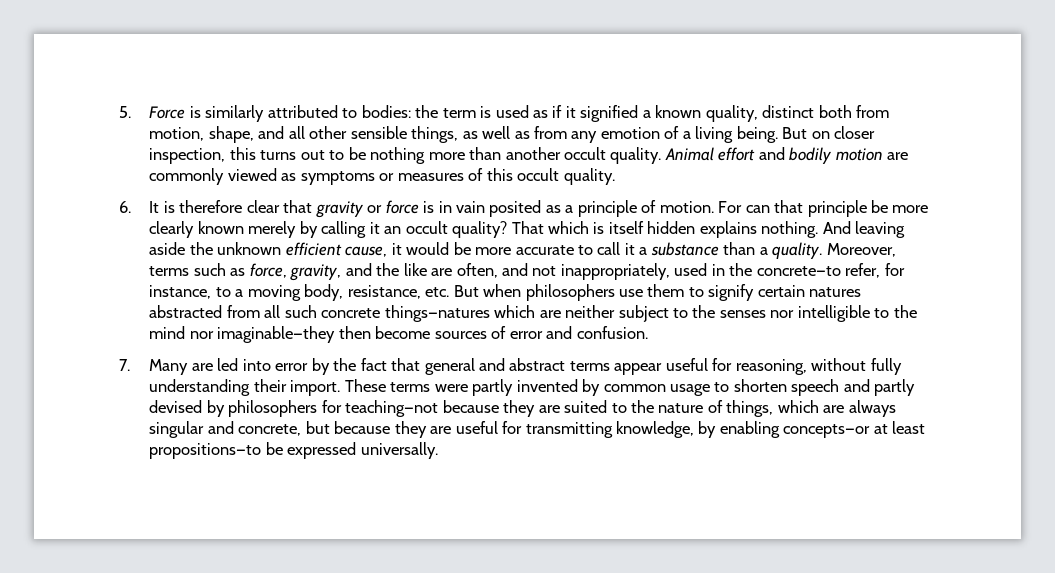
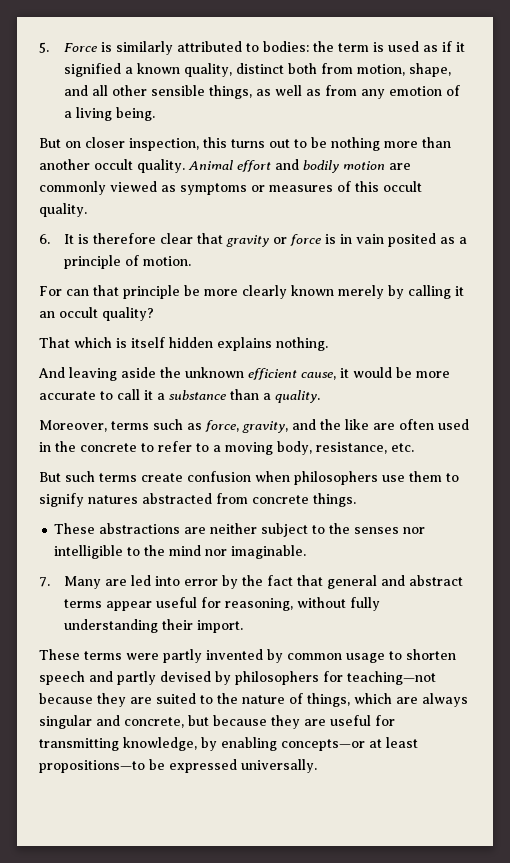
- 5. Force is similarly attributed to bodies: the term is used as if it signified a known quality, distinct both from motion, shape, and all other sensible things, as well as from any emotion of a living being. But on closer inspection, this turns out to be nothing more than another occult quality.
+ 5. Force is similarly attributed to bodies: the term is used as if it signified a known quality, distinct both from motion, shape, and all other sensible things, as well as from any emotion of a living being.
+ But on closer inspection, this turns out to be nothing more than another occult quality.
- 6. It is therefore clear that gravity or force is in vain posited as a principle of motion. For can that principle be more clearly known merely by calling it an occult quality? That which is itself hidden explains nothing. And leaving aside the unknown efficient cause, it would be more accurate to call it a substance than a quality. Moreover, terms such as force, gravity, and the like are often, and not inappropriately, used in the concrete—to refer, for instance, to a moving body, resistance, etc. But when philosophers use them to signify certain natures abstracted from all such concrete things—natures which are neither subject to the senses nor intelligible to the mind nor imaginable—they then become sources of error and confusion.
+ 6. It is therefore clear that gravity or force is in vain posited as a principle of motion.
+ For can that principle be more clearly known merely by calling it an occult quality?
+ That which is itself hidden explains nothing.
+ And leaving aside the unknown efficient cause, it would be more accurate to call it a substance than a quality.
+ Moreover, terms such as force, gravity, and the like are often used in the concrete to refer to a moving body, resistance, etc.
+ But such terms create confusion when philosophers use them to signify natures abstracted from concrete things.
+ These abstractions are neither subject to the senses nor intelligible to the mind nor imaginable.
- 7. Many are led into error by the fact that general and abstract terms appear useful for reasoning, without fully understanding their import. These terms were partly invented by common usage to shorten speech and partly devised by philosophers for teaching—not because they are suited to the nature of things, which are always singular and concrete, but because they are useful for transmitting knowledge, by enabling concepts—or at least propositions—to be expressed universally.
+ 7. Many are led into error by the fact that general and abstract terms appear useful for reasoning, without fully understanding their import.
+ These terms were partly invented by common usage to shorten speech and partly devised by philosophers for teaching—not because they are suited to the nature of things, which are always singular and concrete, but because they are useful for transmitting knowledge, by enabling concepts—or at least propositions—to be expressed universally.

